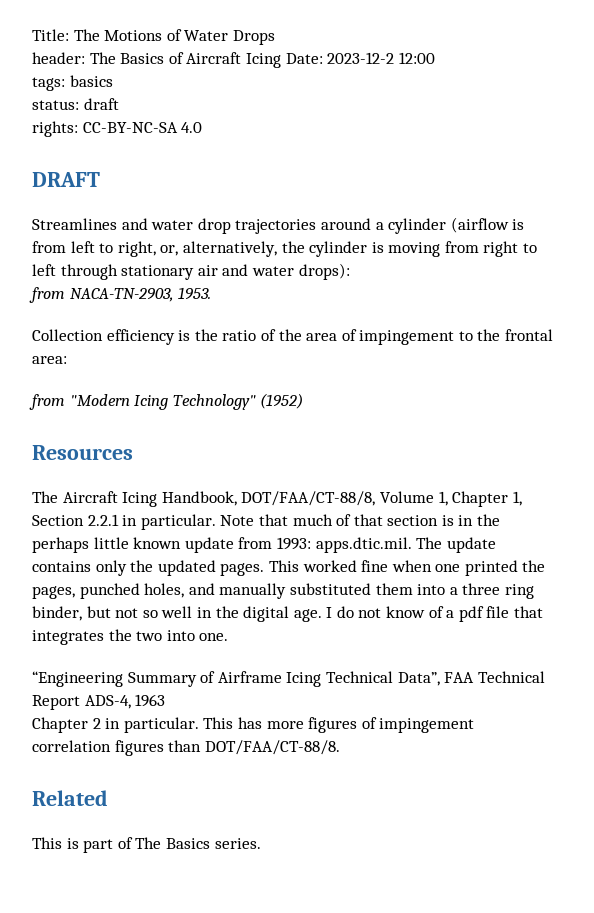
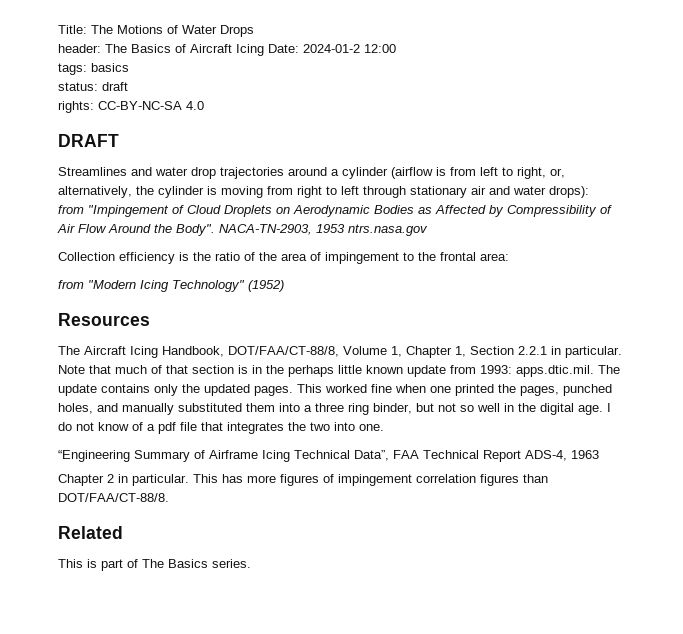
- header: The Basics of Aircraft Icing Date: 2023-12-2 12:00
+ header: The Basics of Aircraft Icing Date: 2024-01-2 12:00
- from NACA-TN-2903, 1953.
+ from "Impingement of Cloud Droplets on Aerodynamic Bodies as Affected by Compressibility of Air Flow Around the Body". NACA-TN-2903, 1953 ntrs.nasa.gov

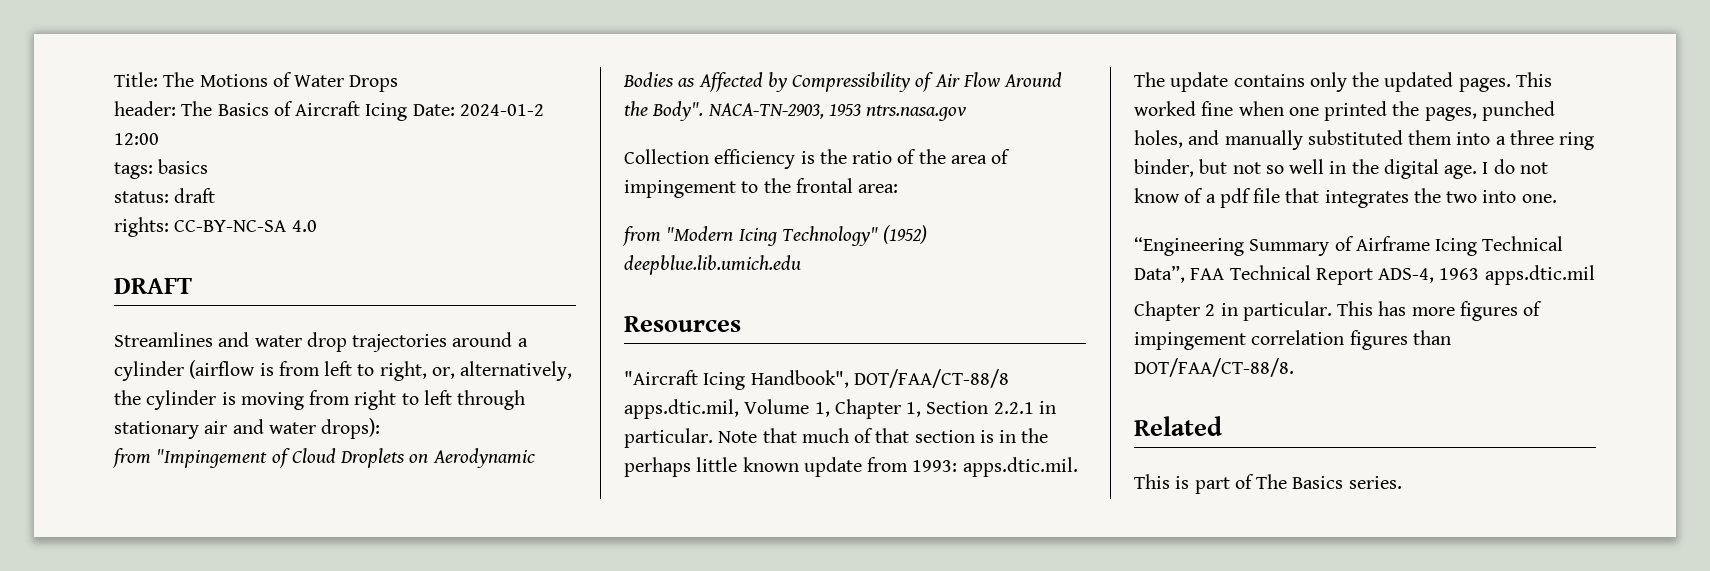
- from "Modern Icing Technology" (1952)
+ from "Modern Icing Technology" (1952) deepblue.lib.umich.edu
- The Aircraft Icing Handbook, DOT/FAA/CT-88/8, Volume 1, Chapter 1, Section 2.2.1 in particular.
+ "Aircraft Icing Handbook", DOT/FAA/CT-88/8 apps.dtic.mil, Volume 1, Chapter 1, Section 2.2.1 in particular.
- “Engineering Summary of Airframe Icing Technical Data”, FAA Technical Report ADS-4, 1963
+ “Engineering Summary of Airframe Icing Technical Data”, FAA Technical Report ADS-4, 1963 apps.dtic.mil

